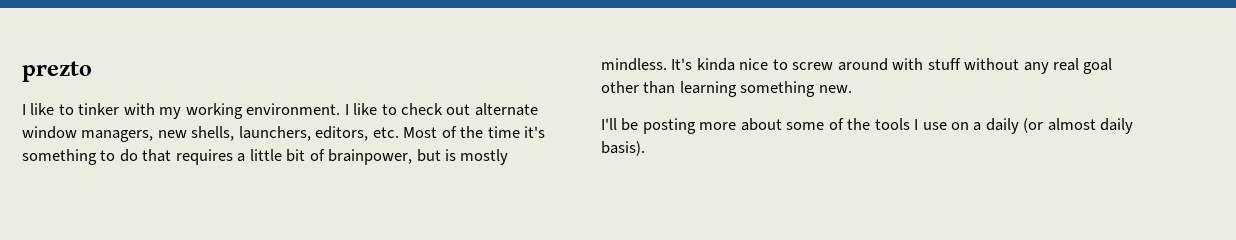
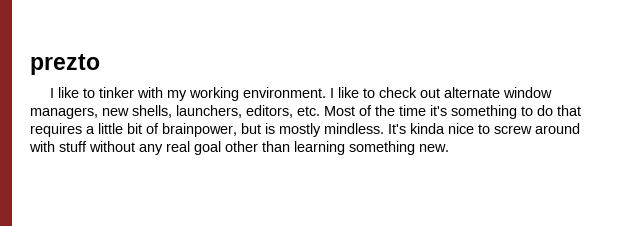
- I'll be posting more about some of the tools I use on a daily (or almost daily basis).

